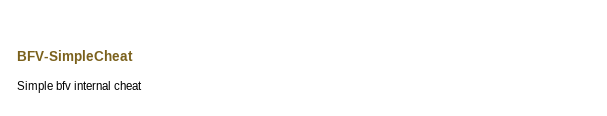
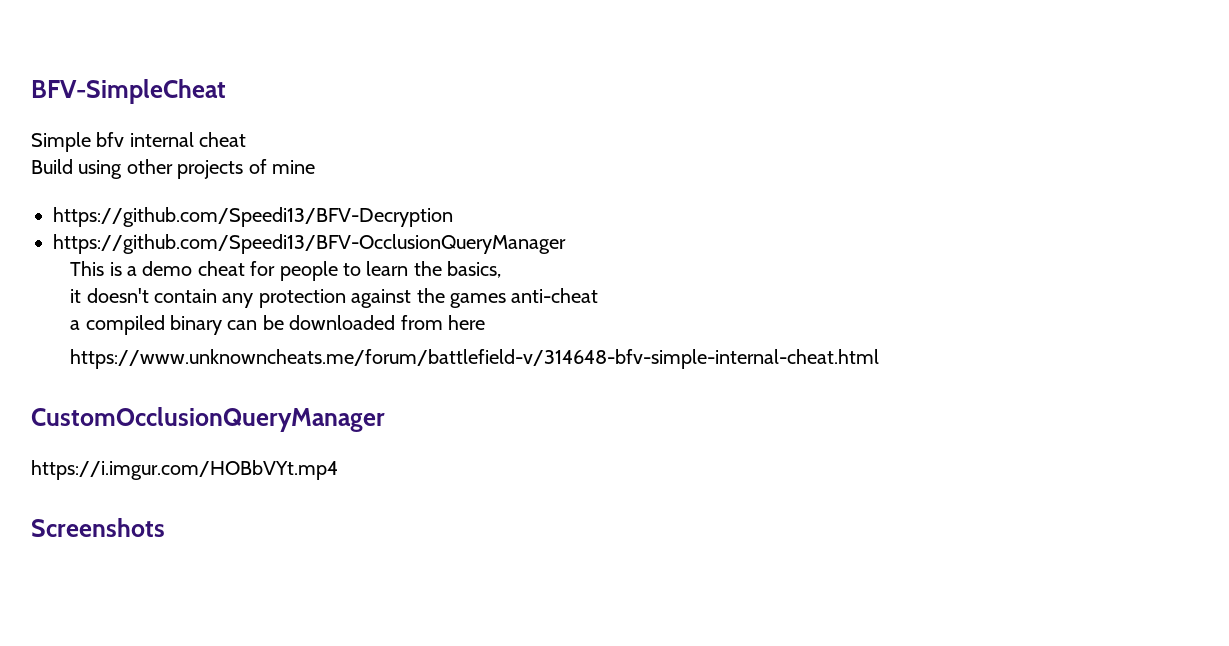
+ Build using other projects of mine
+ https://github.com/Speedi13/BFV-Decryption
+ https://github.com/Speedi13/BFV-OcclusionQueryManager
+ This is a demo cheat for people to learn the basics,
+ it doesn't contain any protection against the games anti-cheat
+ a compiled binary can be downloaded from here
+ https://www.unknowncheats.me/forum/battlefield-v/314648-bfv-simple-internal-cheat.html
+ CustomOcclusionQueryManager
+ https://i.imgur.com/HOBbVYt.mp4
+ Screenshots

